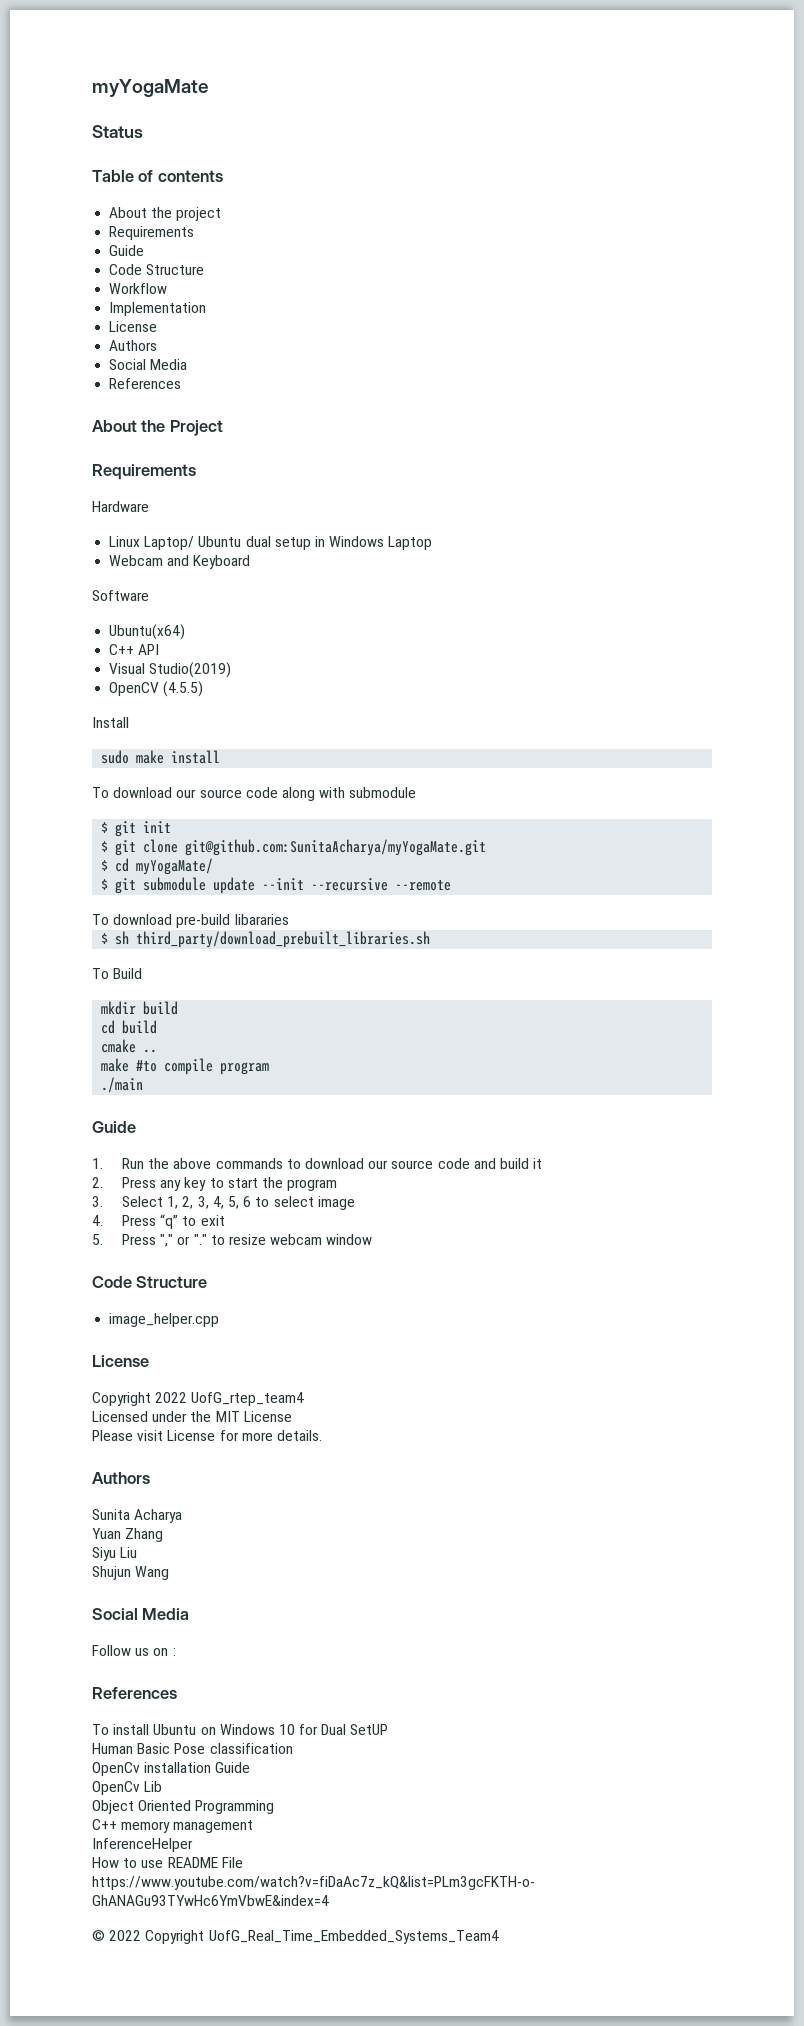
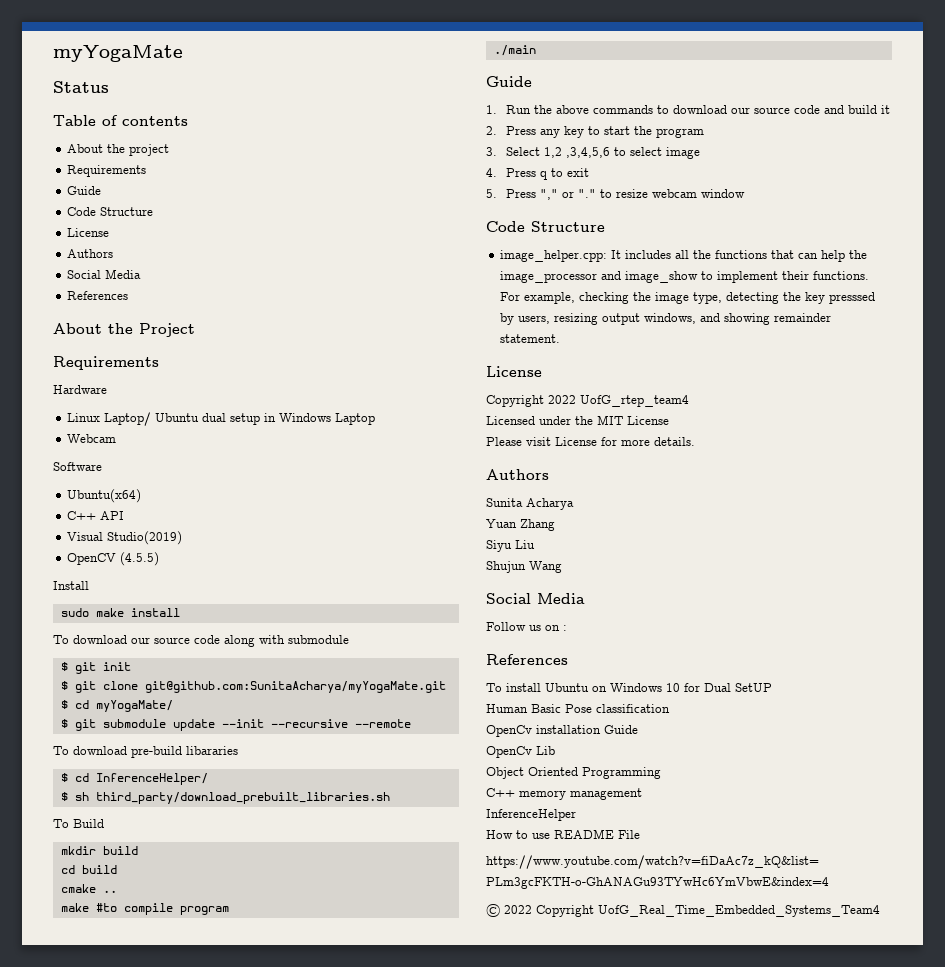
- Workflow
- Implementation
- Webcam and Keyboard
+ Webcam
+ $ cd InferenceHelper/
- 3. Select 1, 2, 3, 4, 5, 6 to select image
+ 3. Select 1,2 ,3,4,5,6 to select image
- 4. Press “q” to exit
+ 4. Press q to exit
- image_helper.cpp
+ image_helper.cpp: It includes all the functions that can help the image_processor and image_show to implement their functions. For example, checking the image type, detecting the key presssed by users, resizing output windows, and showing remainder statement.

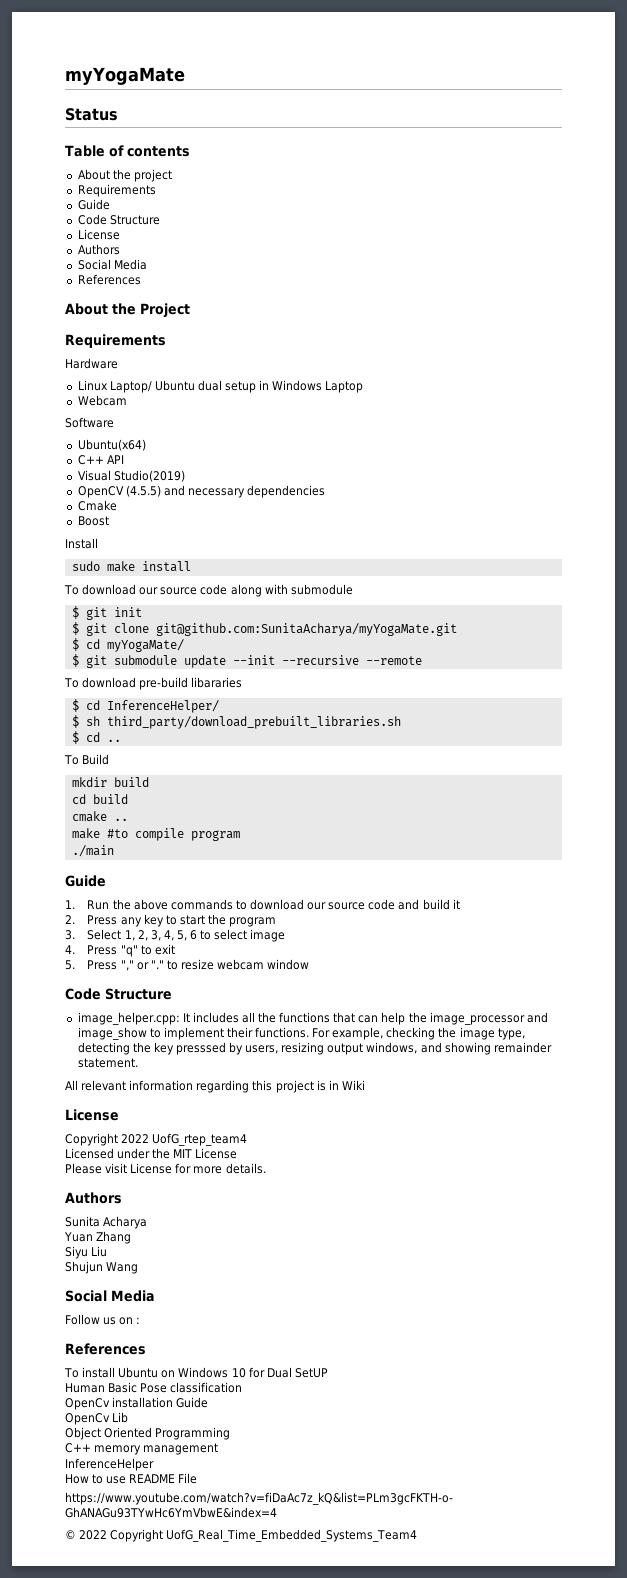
- OpenCV (4.5.5)
+ OpenCV (4.5.5) and necessary dependencies
+ Cmake
+ Boost
+ $ cd ..
- 3. Select 1,2 ,3,4,5,6 to select image
+ 3. Select 1, 2, 3, 4, 5, 6 to select image
- 4. Press q to exit
+ 4. Press "q" to exit
+ All relevant information regarding this project is in Wiki

